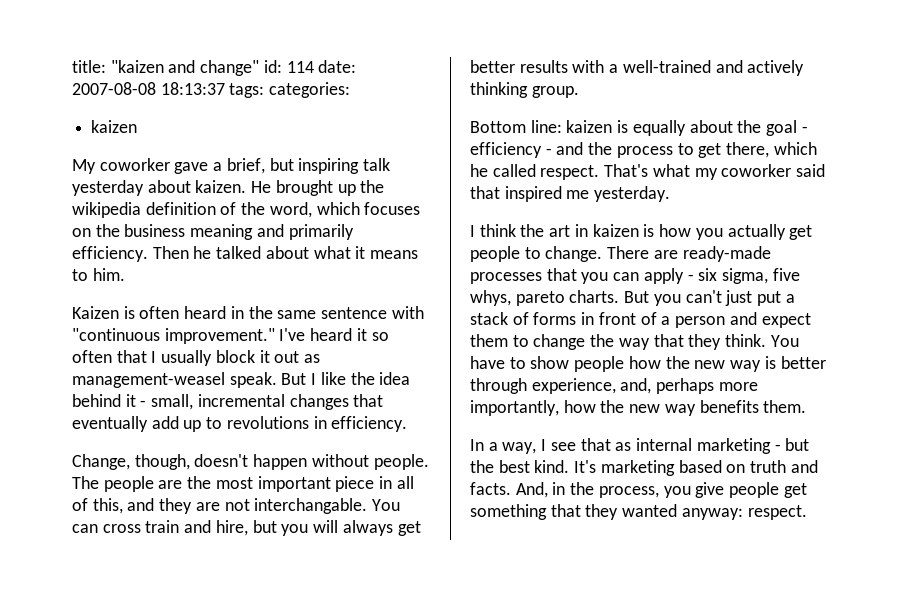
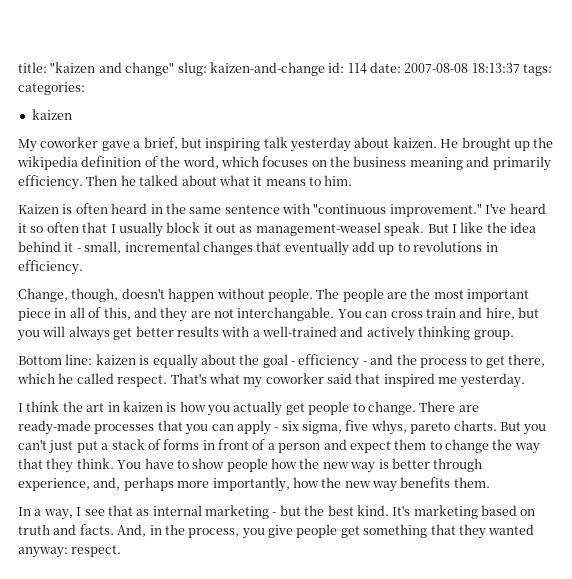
- title: "kaizen and change" id: 114 date: 2007-08-08 18:13:37 tags: categories:
+ title: "kaizen and change" slug: kaizen-and-change id: 114 date: 2007-08-08 18:13:37 tags: categories:

